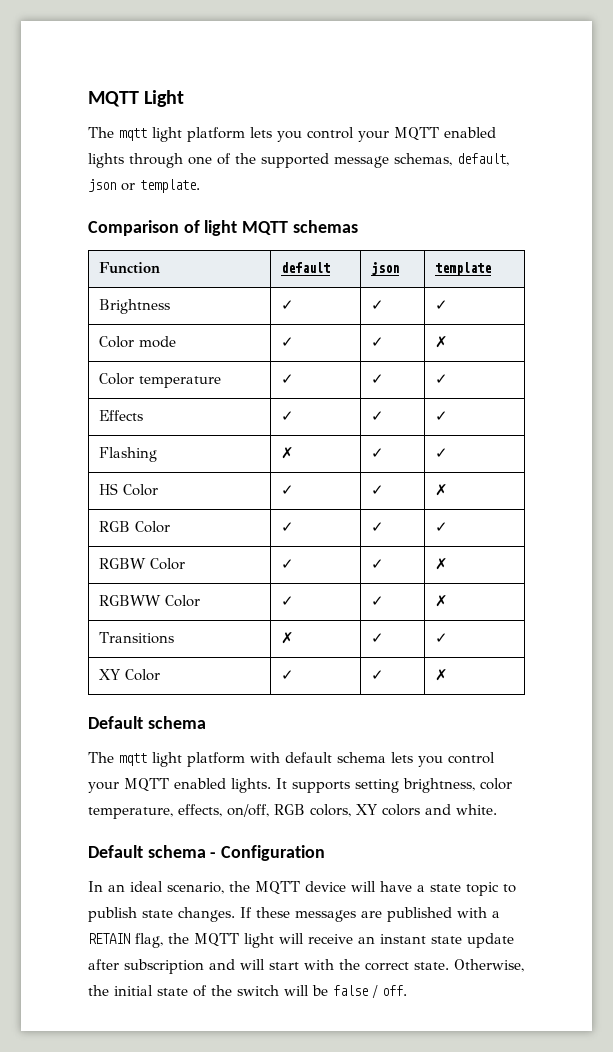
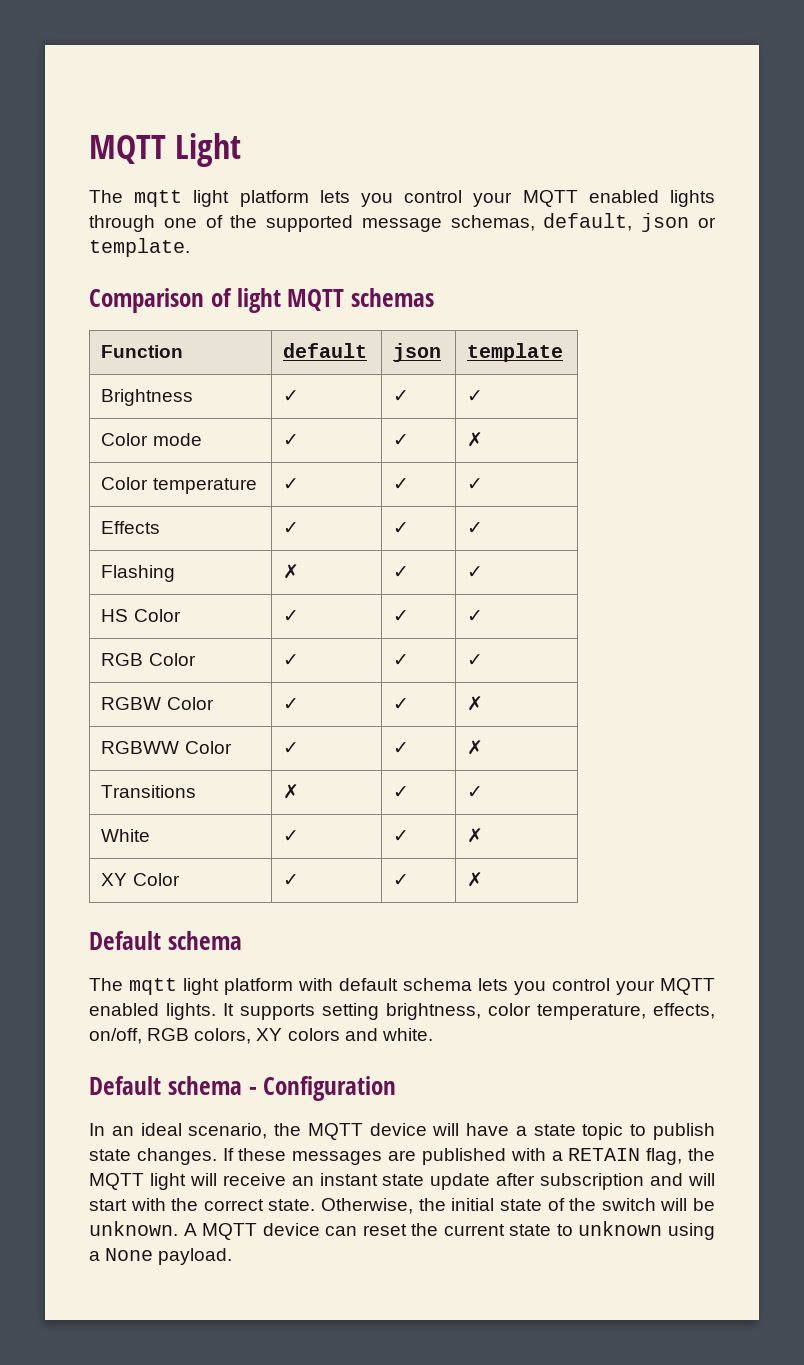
- HS Color | ✓ | ✓ | ✗
+ HS Color | ✓ | ✓ | ✓
+ White | ✓ | ✓ | ✗
- Otherwise, the initial state of the switch will be false / off.
+ Otherwise, the initial state of the switch will be unknown. A MQTT device can reset the current state to unknown using a None payload.

